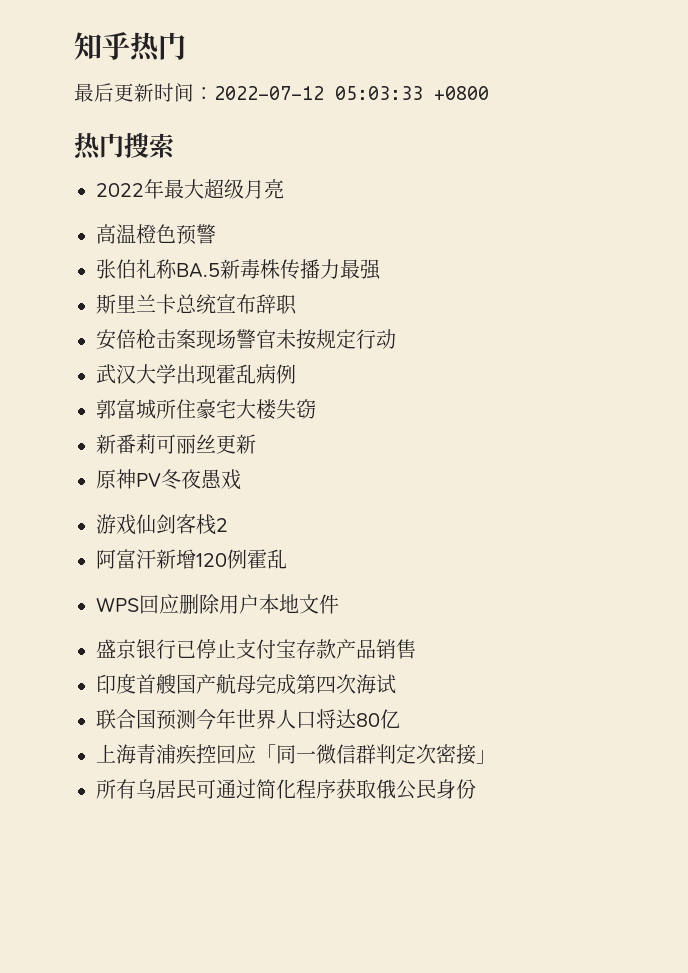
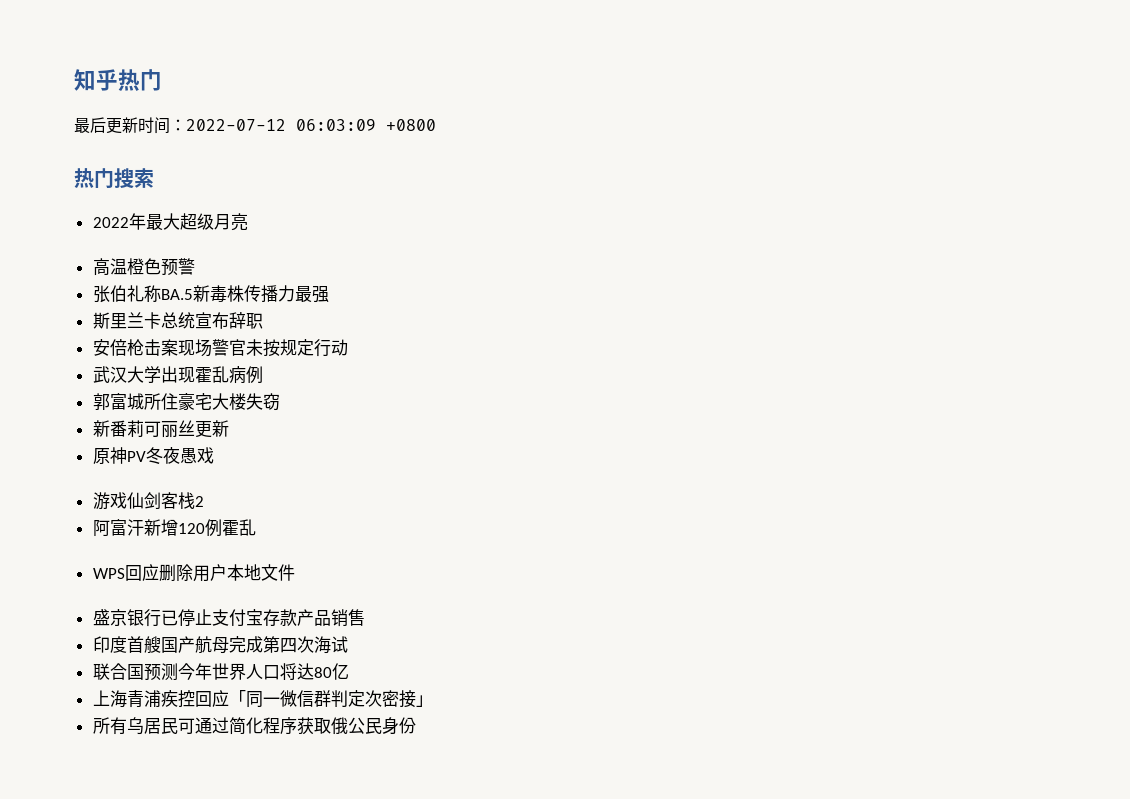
- 最后更新时间：2022-07-12 05:03:33 +0800
+ 最后更新时间：2022-07-12 06:03:09 +0800

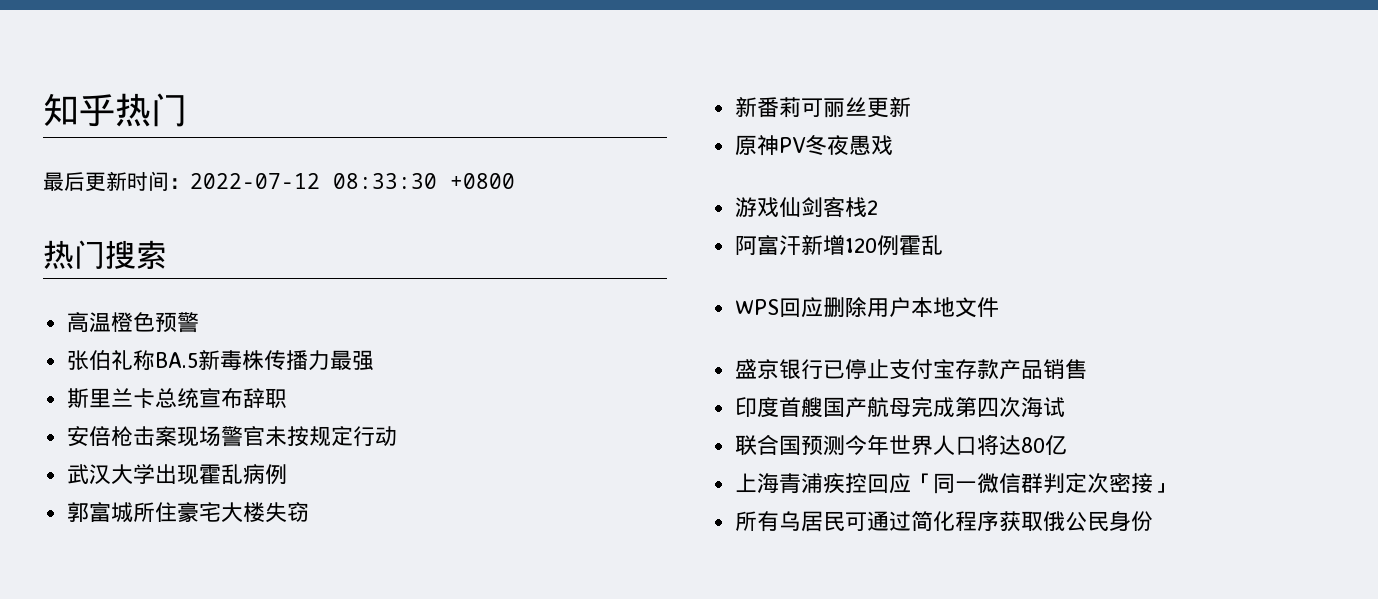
- 最后更新时间：2022-07-12 06:03:09 +0800
+ 最后更新时间：2022-07-12 08:33:30 +0800
- 2022年最大超级月亮

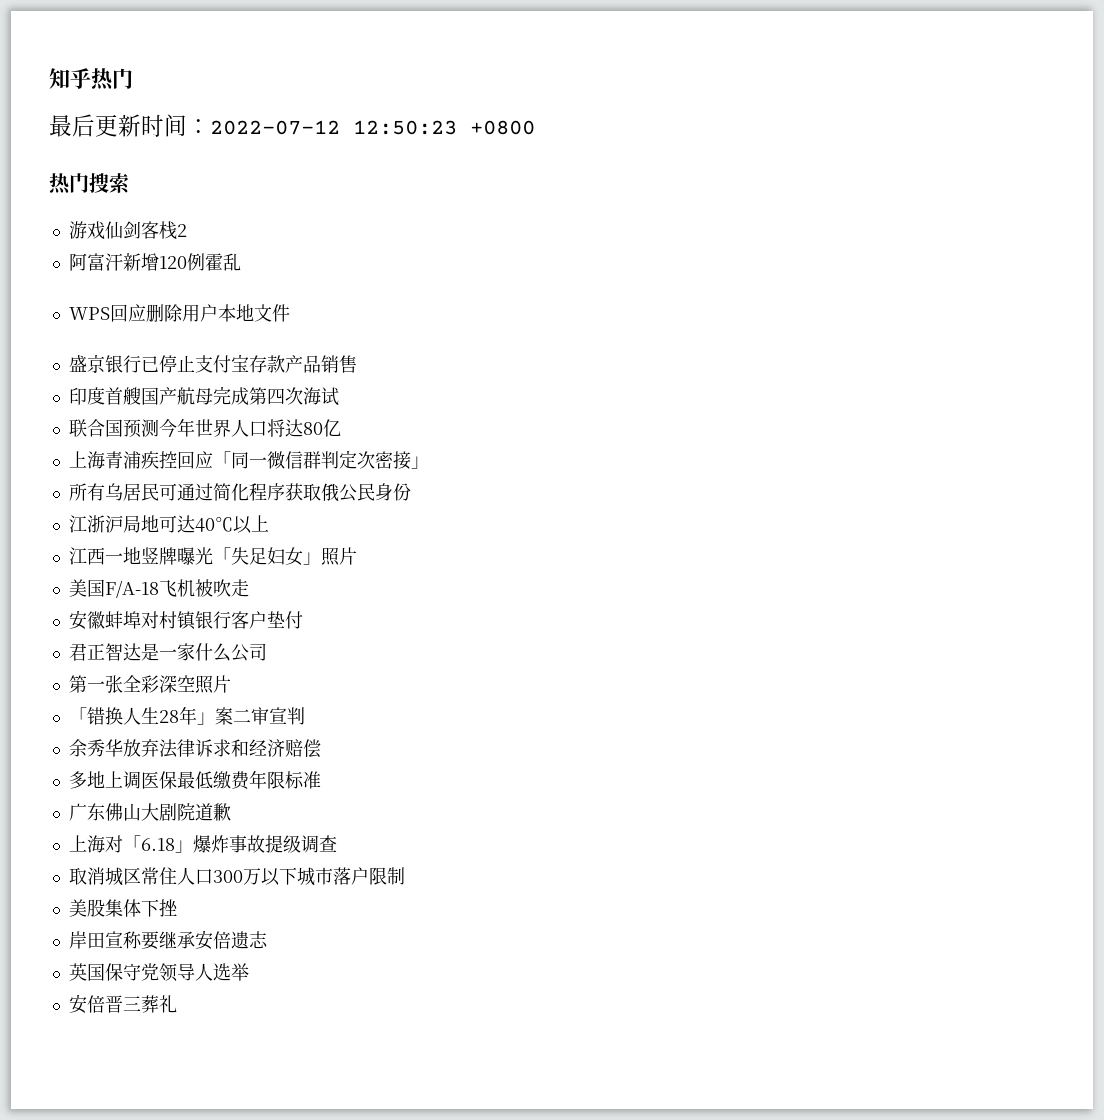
- 最后更新时间：2022-07-12 08:33:30 +0800
+ 最后更新时间：2022-07-12 12:50:23 +0800
- 高温橙色预警
- 张伯礼称BA.5新毒株传播力最强
- 斯里兰卡总统宣布辞职
- 安倍枪击案现场警官未按规定行动
- 武汉大学出现霍乱病例
- 郭富城所住豪宅大楼失窃
- 新番莉可丽丝更新
- 原神PV冬夜愚戏
+ 江浙沪局地可达40℃以上
+ 江西一地竖牌曝光「失足妇女」照片
+ 美国F/A-18飞机被吹走
+ 安徽蚌埠对村镇银行客户垫付
+ 君正智达是一家什么公司
+ 第一张全彩深空照片
+ 「错换人生28年」案二审宣判
+ 余秀华放弃法律诉求和经济赔偿
+ 多地上调医保最低缴费年限标准
+ 广东佛山大剧院道歉
+ 上海对「6.18」爆炸事故提级调查
+ 取消城区常住人口300万以下城市落户限制
+ 美股集体下挫
+ 岸田宣称要继承安倍遗志
+ 英国保守党领导人选举
+ 安倍晋三葬礼

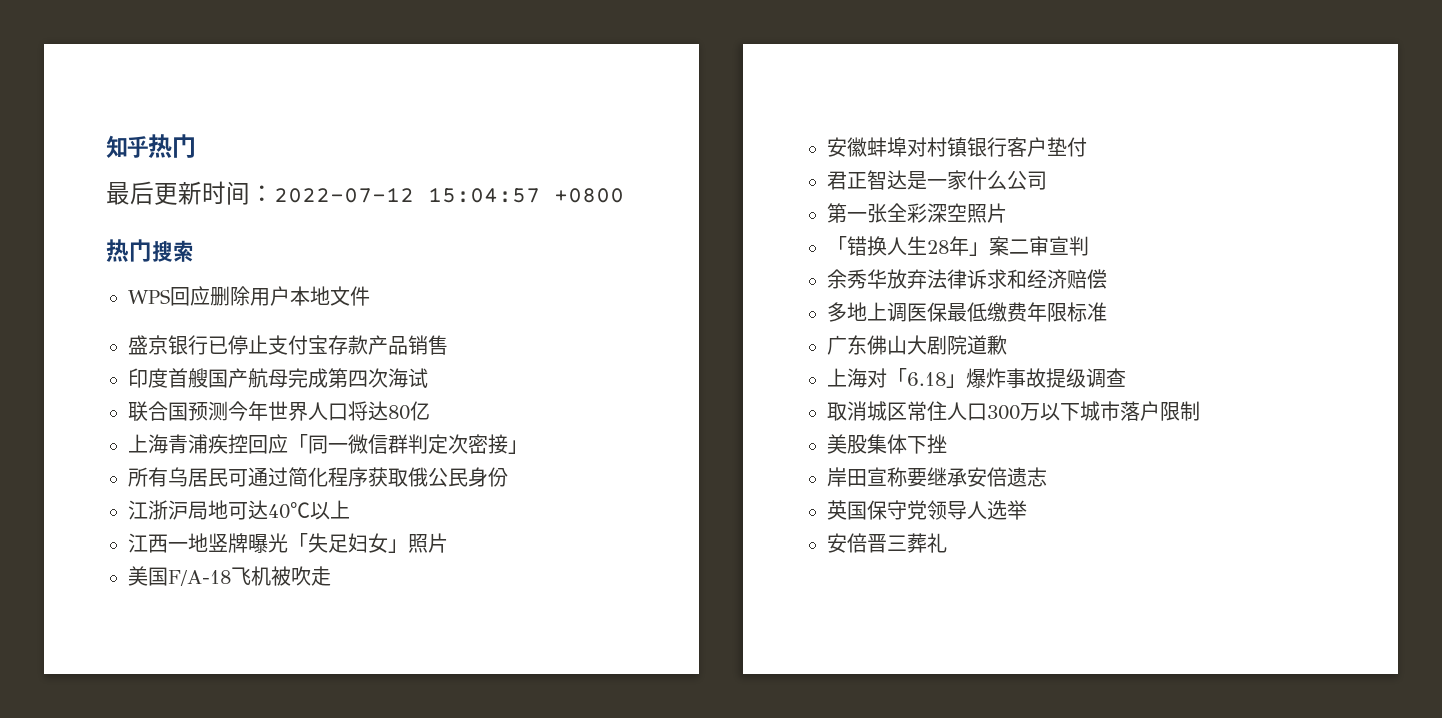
- 最后更新时间：2022-07-12 12:50:23 +0800
+ 最后更新时间：2022-07-12 15:04:57 +0800
- 游戏仙剑客栈2
- 阿富汗新增120例霍乱

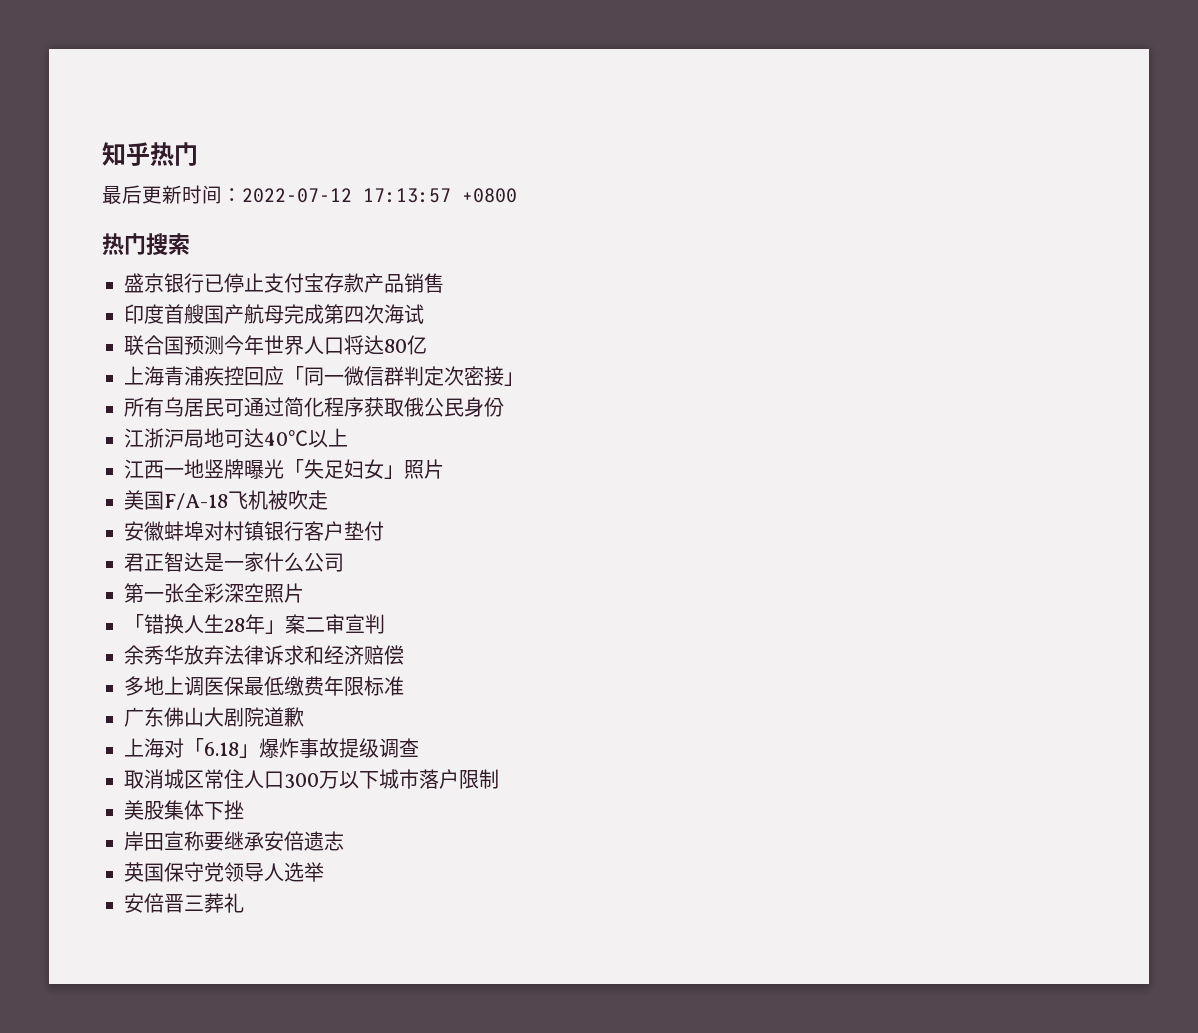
- 最后更新时间：2022-07-12 15:04:57 +0800
+ 最后更新时间：2022-07-12 17:13:57 +0800
- WPS回应删除用户本地文件

